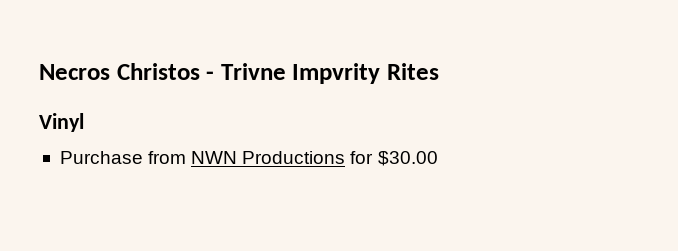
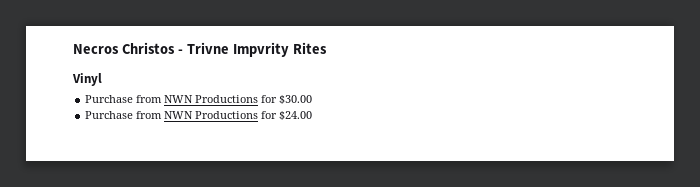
+ Purchase from NWN Productions for $24.00

